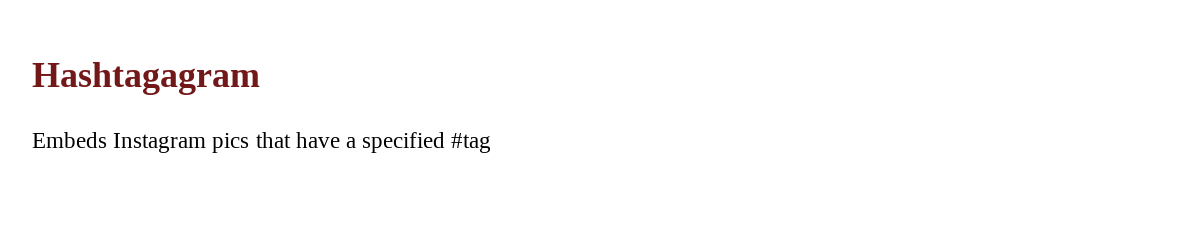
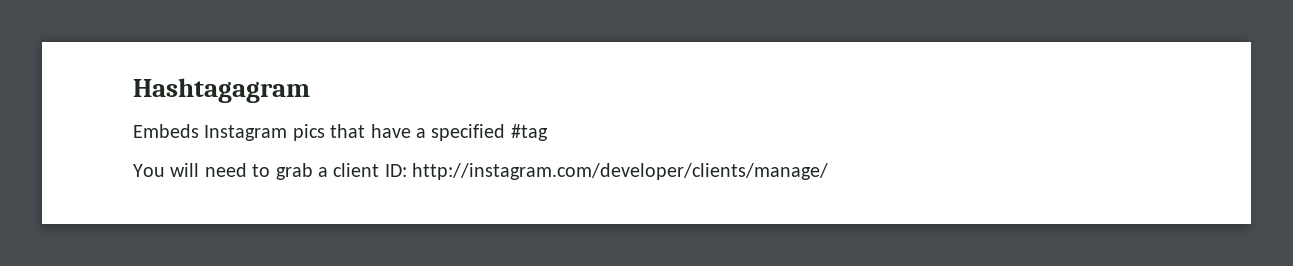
+ You will need to grab a client ID: http://instagram.com/developer/clients/manage/

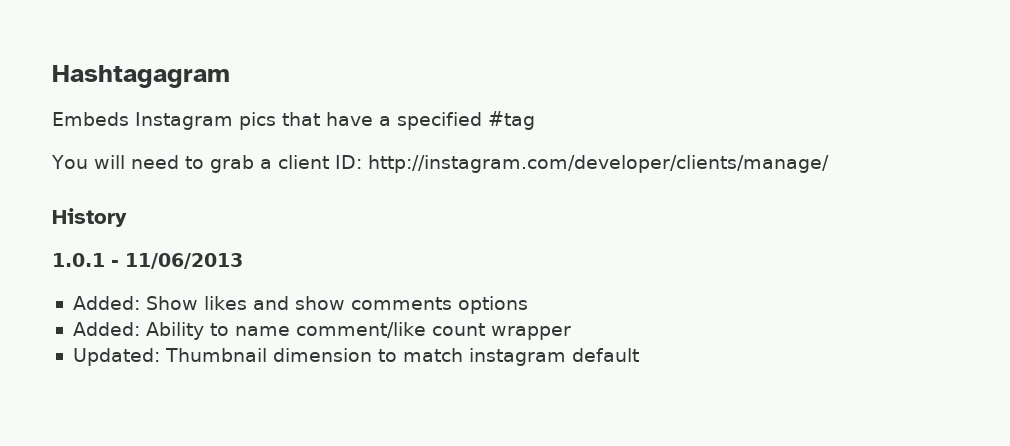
+ History
+ 1.0.1 - 11/06/2013
+ Added: Show likes and show comments options
+ Added: Ability to name comment/like count wrapper
+ Updated: Thumbnail dimension to match instagram default

